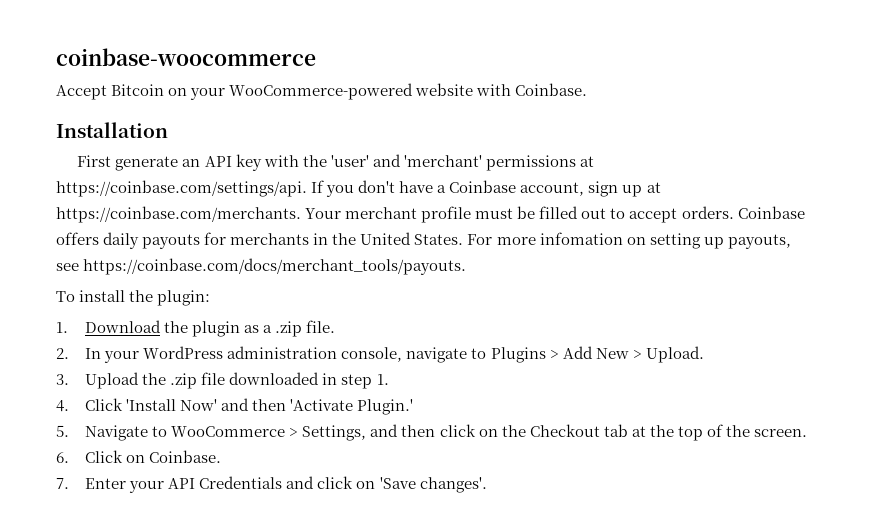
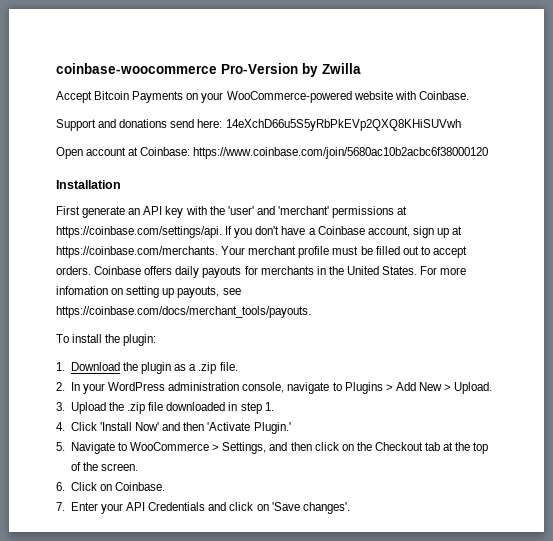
- coinbase-woocommerce
+ coinbase-woocommerce Pro-Version by Zwilla
- Accept Bitcoin on your WooCommerce-powered website with Coinbase.
+ Accept Bitcoin Payments on your WooCommerce-powered website with Coinbase.
+ Support and donations send here: 14eXchD66u5S5yRbPkEVp2QXQ8KHiSUVwh
+ Open account at Coinbase: https://www.coinbase.com/join/5680ac10b2acbc6f38000120

